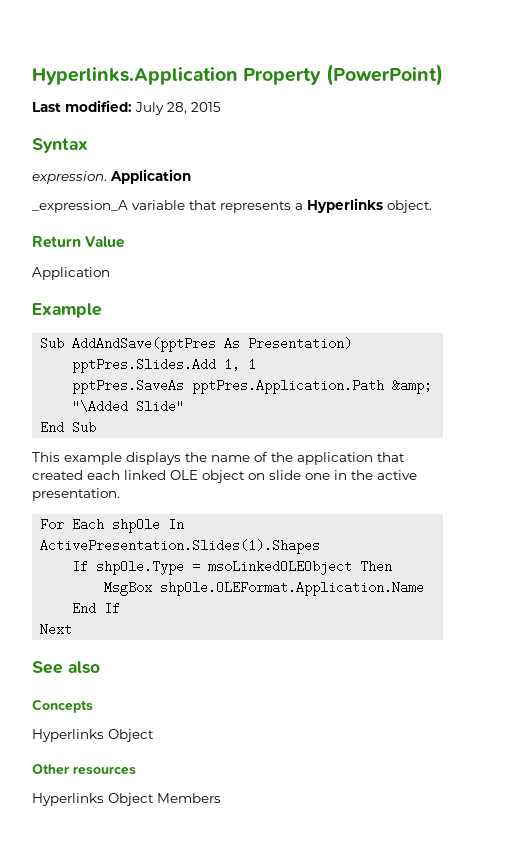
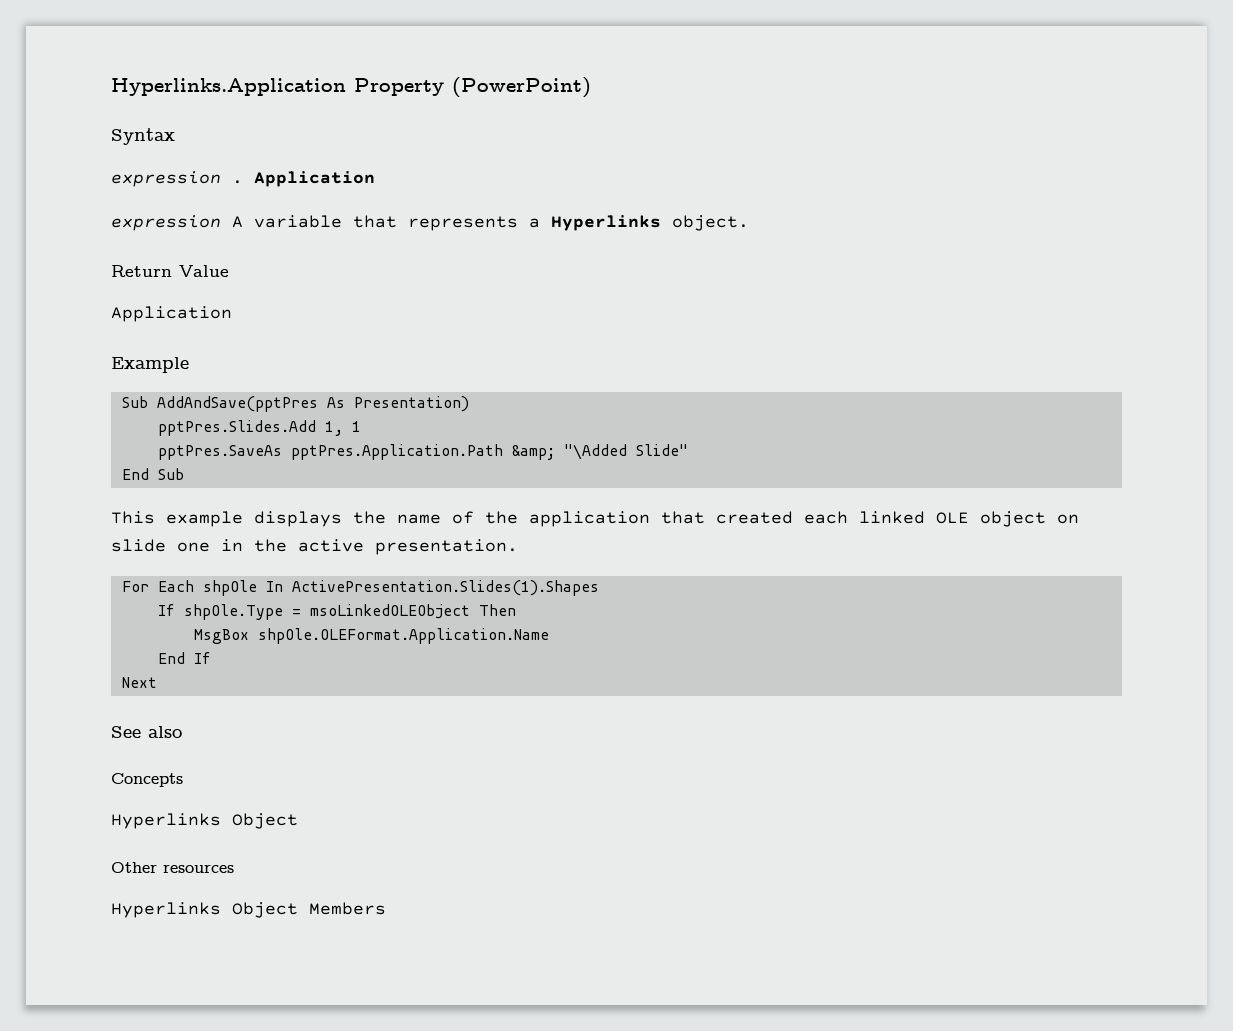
- Last modified: July 28, 2015
- expression. Application
- _expression_A variable that represents a Hyperlinks object.
+ expression . Application
+ expression A variable that represents a Hyperlinks object.

